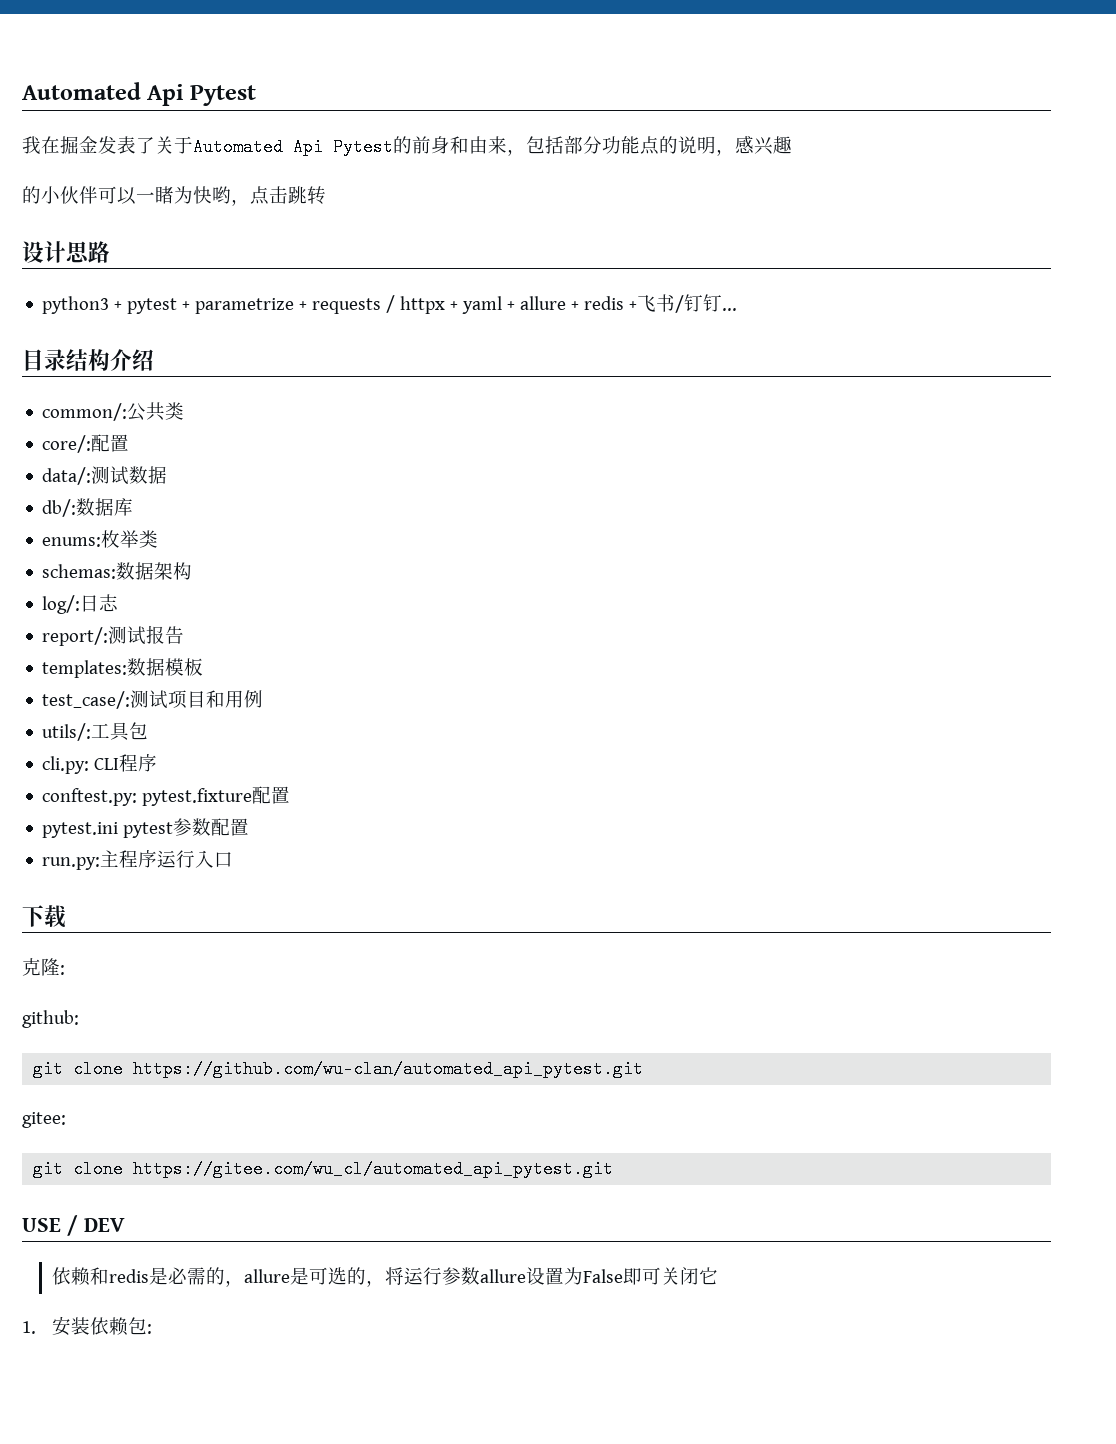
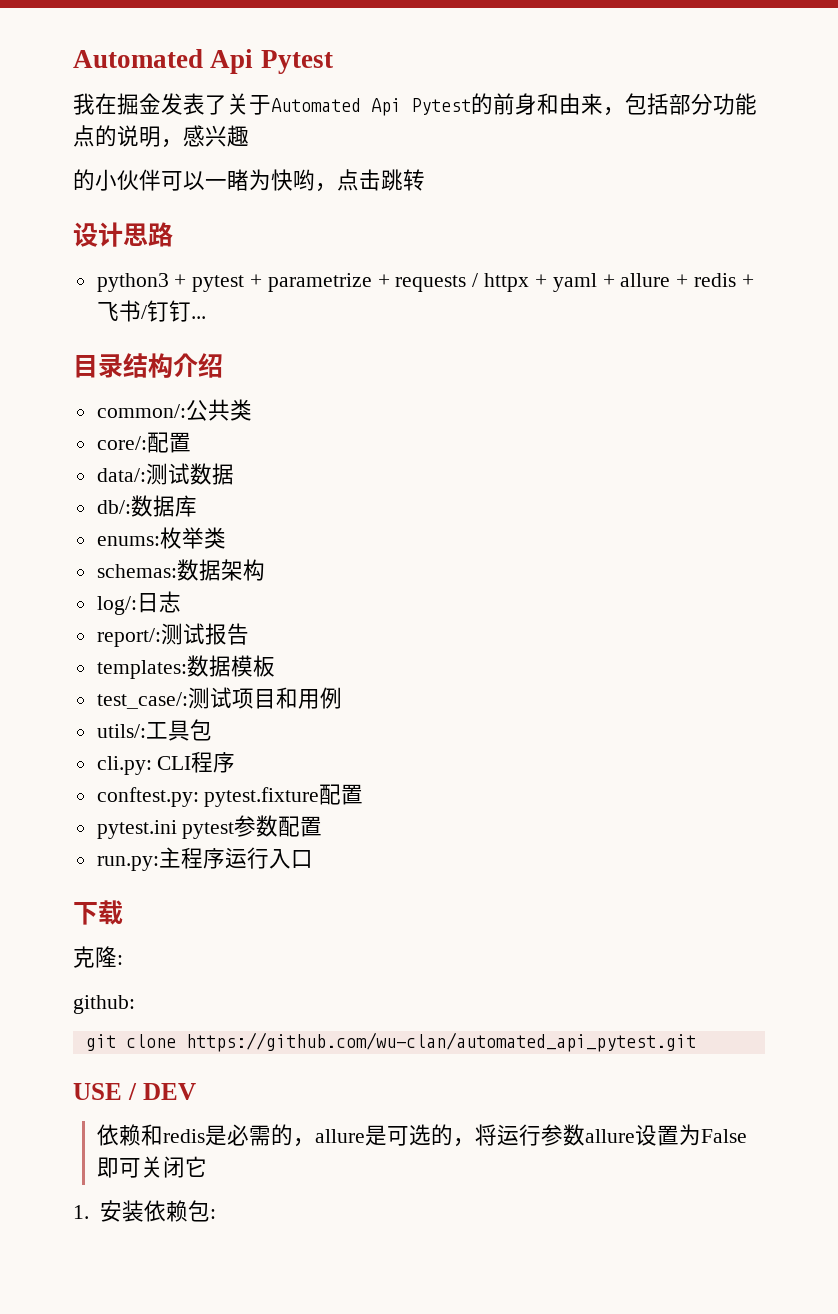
- gitee:
- git clone https://gitee.com/wu_cl/automated_api_pytest.git

